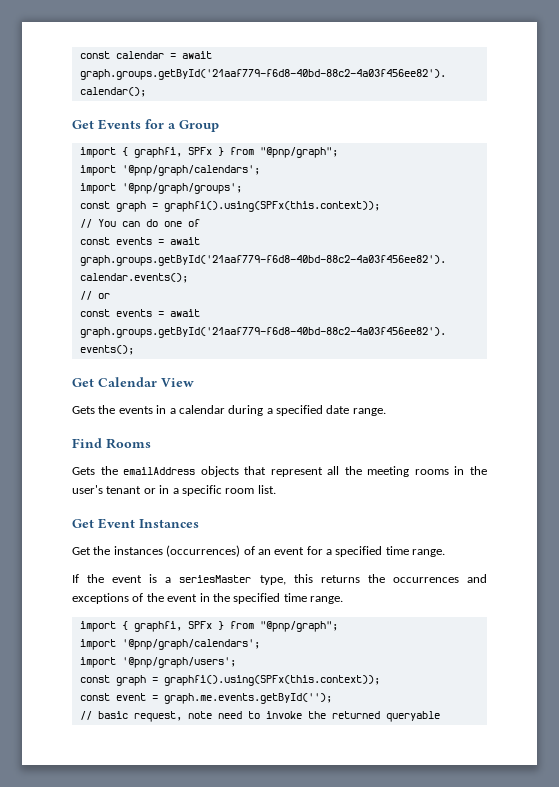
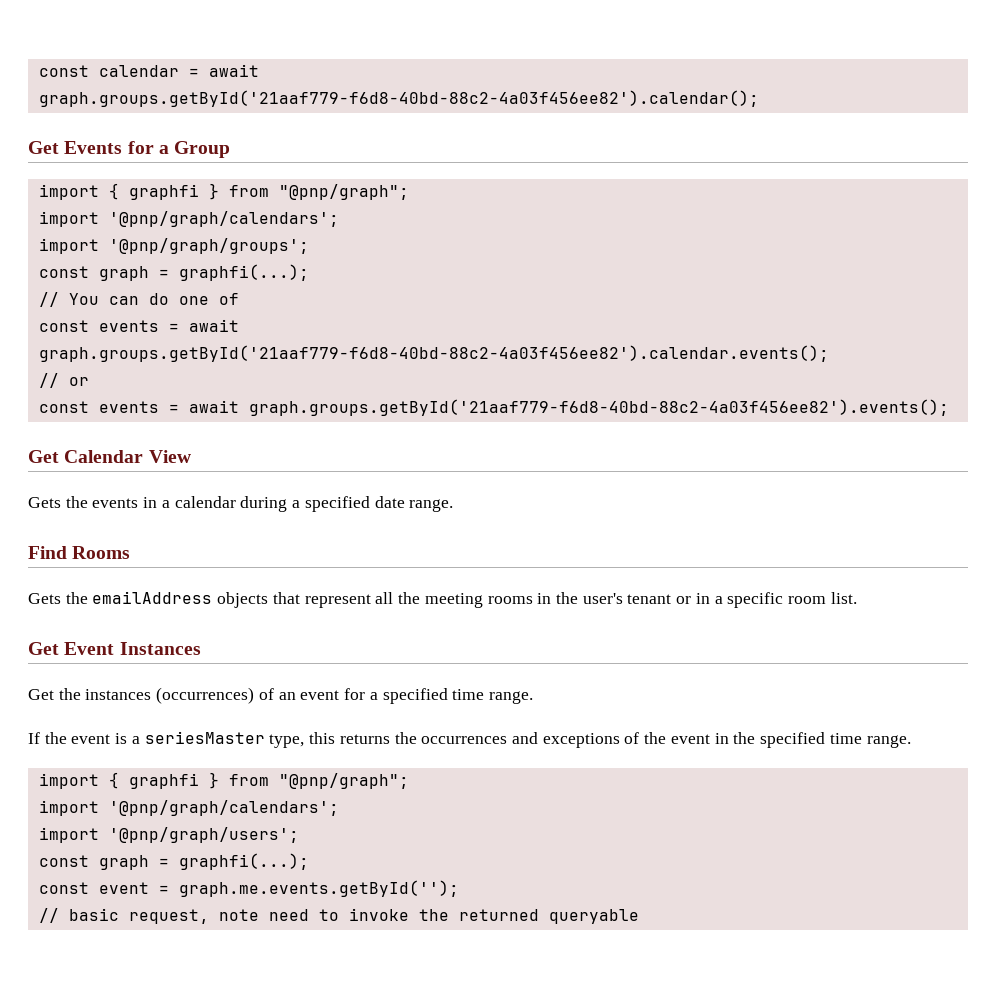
  Get Events for a Group
- import { graphfi, SPFx } from "@pnp/graph";
+ import { graphfi } from "@pnp/graph";
  import '@pnp/graph/groups';
- const graph = graphfi().using(SPFx(this.context));
+ const graph = graphfi(...);
  If the event is a seriesMaster type, this returns the occurrences and exceptions of the event in the specified time range.
- import { graphfi, SPFx } from "@pnp/graph";
+ import { graphfi } from "@pnp/graph";
  import '@pnp/graph/users';
- const graph = graphfi().using(SPFx(this.context));
+ const graph = graphfi(...);

